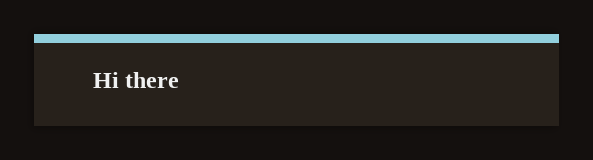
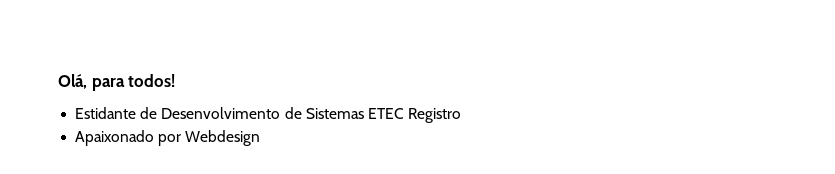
- Hi there
+ Olá, para todos!
+ Estidante de Desenvolvimento de Sistemas ETEC Registro
+ Apaixonado por Webdesign

